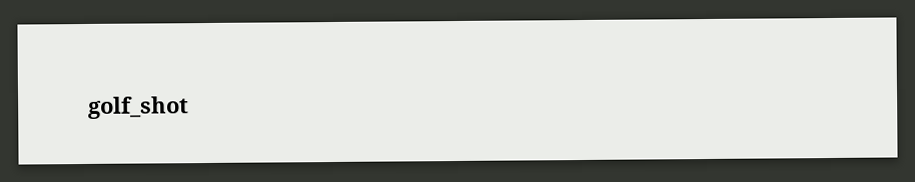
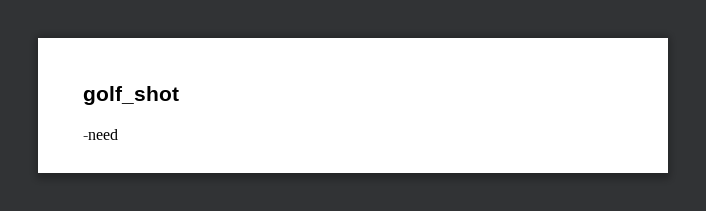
+ -need

